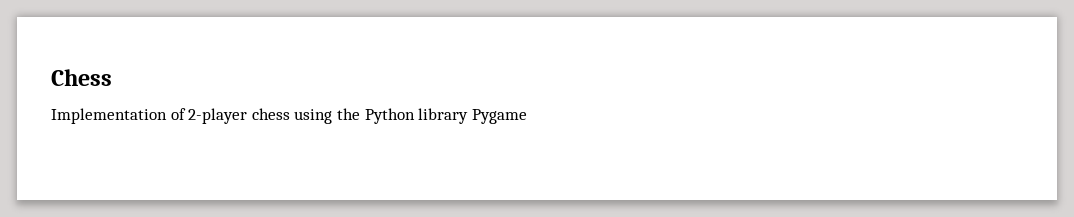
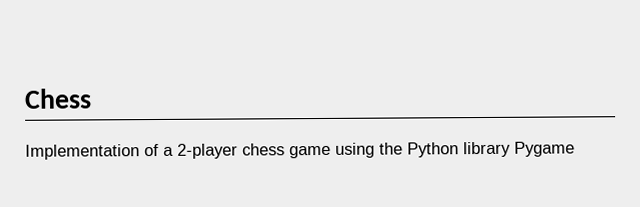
- Implementation of 2-player chess using the Python library Pygame
+ Implementation of a 2-player chess game using the Python library Pygame

